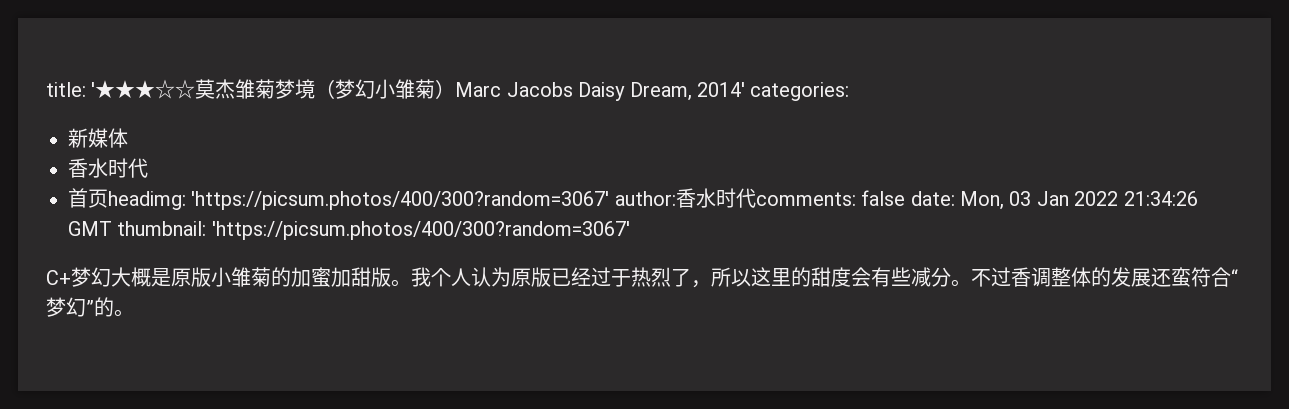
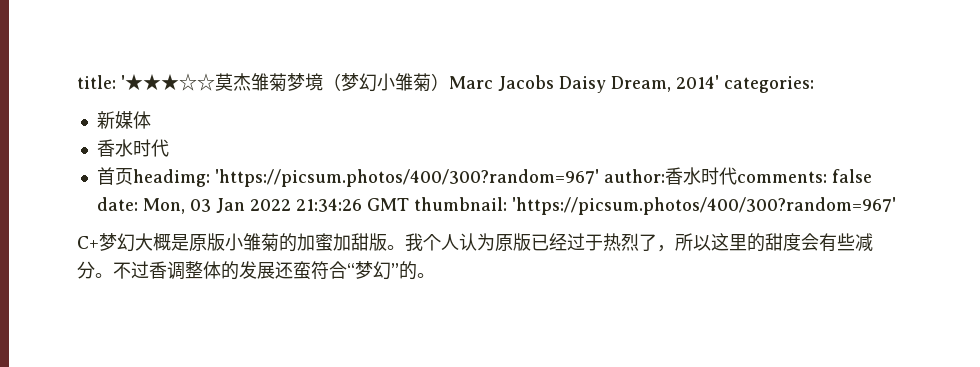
- 首页headimg: 'https://picsum.photos/400/300?random=3067' author:香水时代comments: false date: Mon, 03 Jan 2022 21:34:26 GMT thumbnail: 'https://picsum.photos/400/300?random=3067'
+ 首页headimg: 'https://picsum.photos/400/300?random=967' author:香水时代comments: false date: Mon, 03 Jan 2022 21:34:26 GMT thumbnail: 'https://picsum.photos/400/300?random=967'

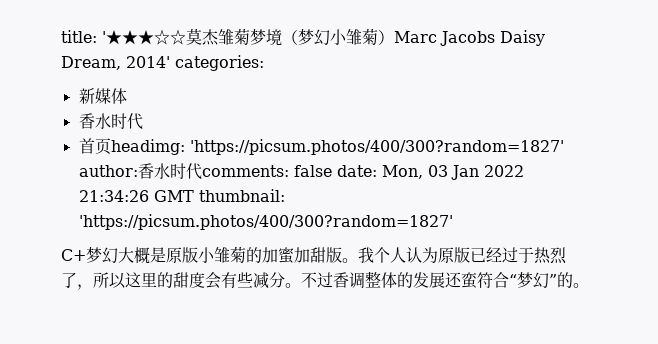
- 首页headimg: 'https://picsum.photos/400/300?random=967' author:香水时代comments: false date: Mon, 03 Jan 2022 21:34:26 GMT thumbnail: 'https://picsum.photos/400/300?random=967'
+ 首页headimg: 'https://picsum.photos/400/300?random=1827' author:香水时代comments: false date: Mon, 03 Jan 2022 21:34:26 GMT thumbnail: 'https://picsum.photos/400/300?random=1827'

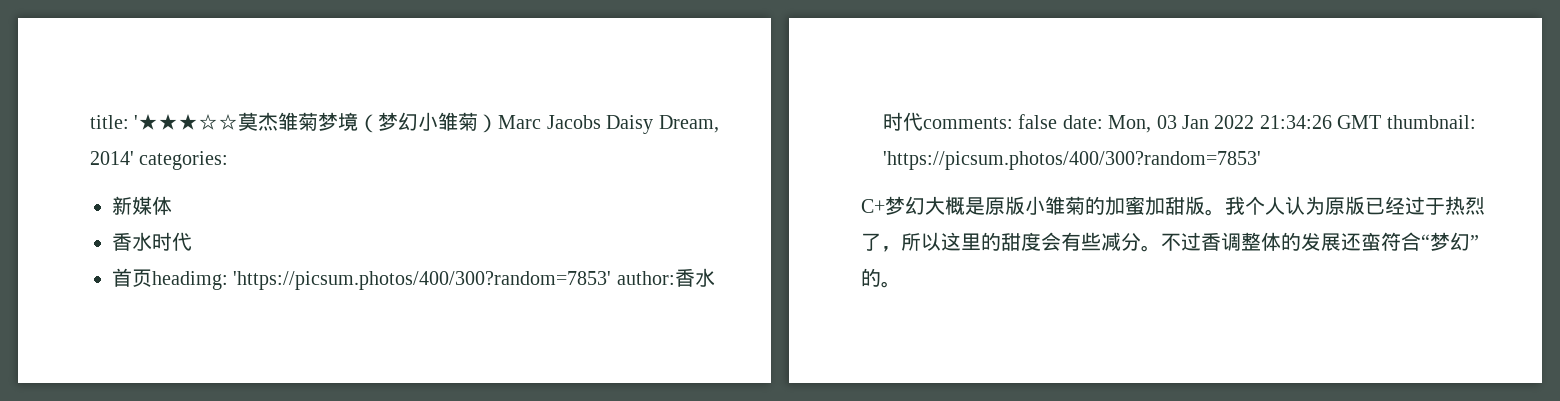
- 首页headimg: 'https://picsum.photos/400/300?random=1827' author:香水时代comments: false date: Mon, 03 Jan 2022 21:34:26 GMT thumbnail: 'https://picsum.photos/400/300?random=1827'
+ 首页headimg: 'https://picsum.photos/400/300?random=7853' author:香水时代comments: false date: Mon, 03 Jan 2022 21:34:26 GMT thumbnail: 'https://picsum.photos/400/300?random=7853'

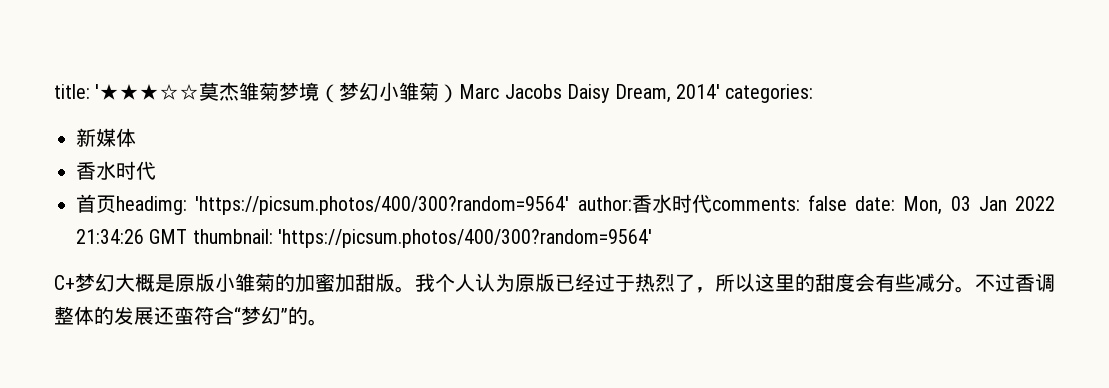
- 首页headimg: 'https://picsum.photos/400/300?random=7853' author:香水时代comments: false date: Mon, 03 Jan 2022 21:34:26 GMT thumbnail: 'https://picsum.photos/400/300?random=7853'
+ 首页headimg: 'https://picsum.photos/400/300?random=9564' author:香水时代comments: false date: Mon, 03 Jan 2022 21:34:26 GMT thumbnail: 'https://picsum.photos/400/300?random=9564'

